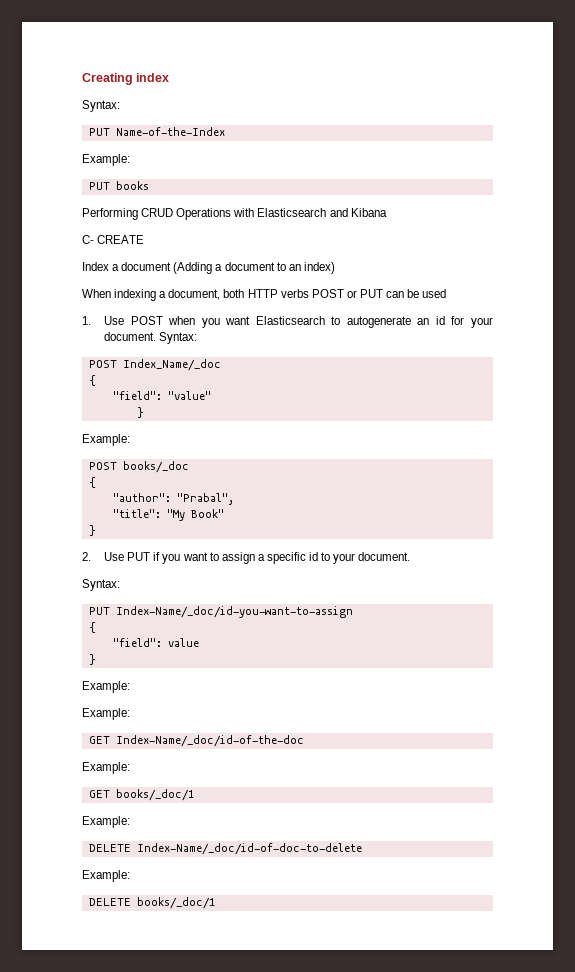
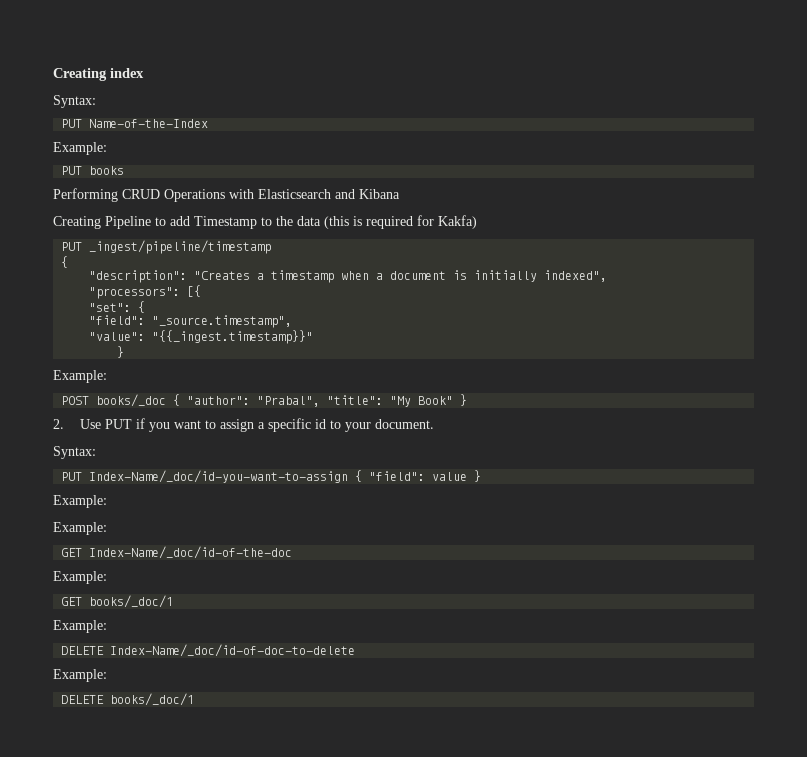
- C- CREATE
- Index a document (Adding a document to an index)
- When indexing a document, both HTTP verbs POST or PUT can be used
- 1. Use POST when you want Elasticsearch to autogenerate an id for your document. Syntax:
- POST Index_Name/_doc
+ Creating Pipeline to add Timestamp to the data (this is required for Kakfa)
+ PUT _ingest/pipeline/timestamp
  {
- "field": "value"
+ "description": "Creates a timestamp when a document is initially indexed",
+ "processors": [{
+ "set": {
+ "field": "_source.timestamp",
+ "value": "{{_ingest.timestamp}}"
- POST books/_doc
- {
- "author": "Prabal",
- "title": "My Book"
- }
+ POST books/_doc { "author": "Prabal", "title": "My Book" }
- PUT Index-Name/_doc/id-you-want-to-assign
- {
- "field": value
- }
+ PUT Index-Name/_doc/id-you-want-to-assign { "field": value }

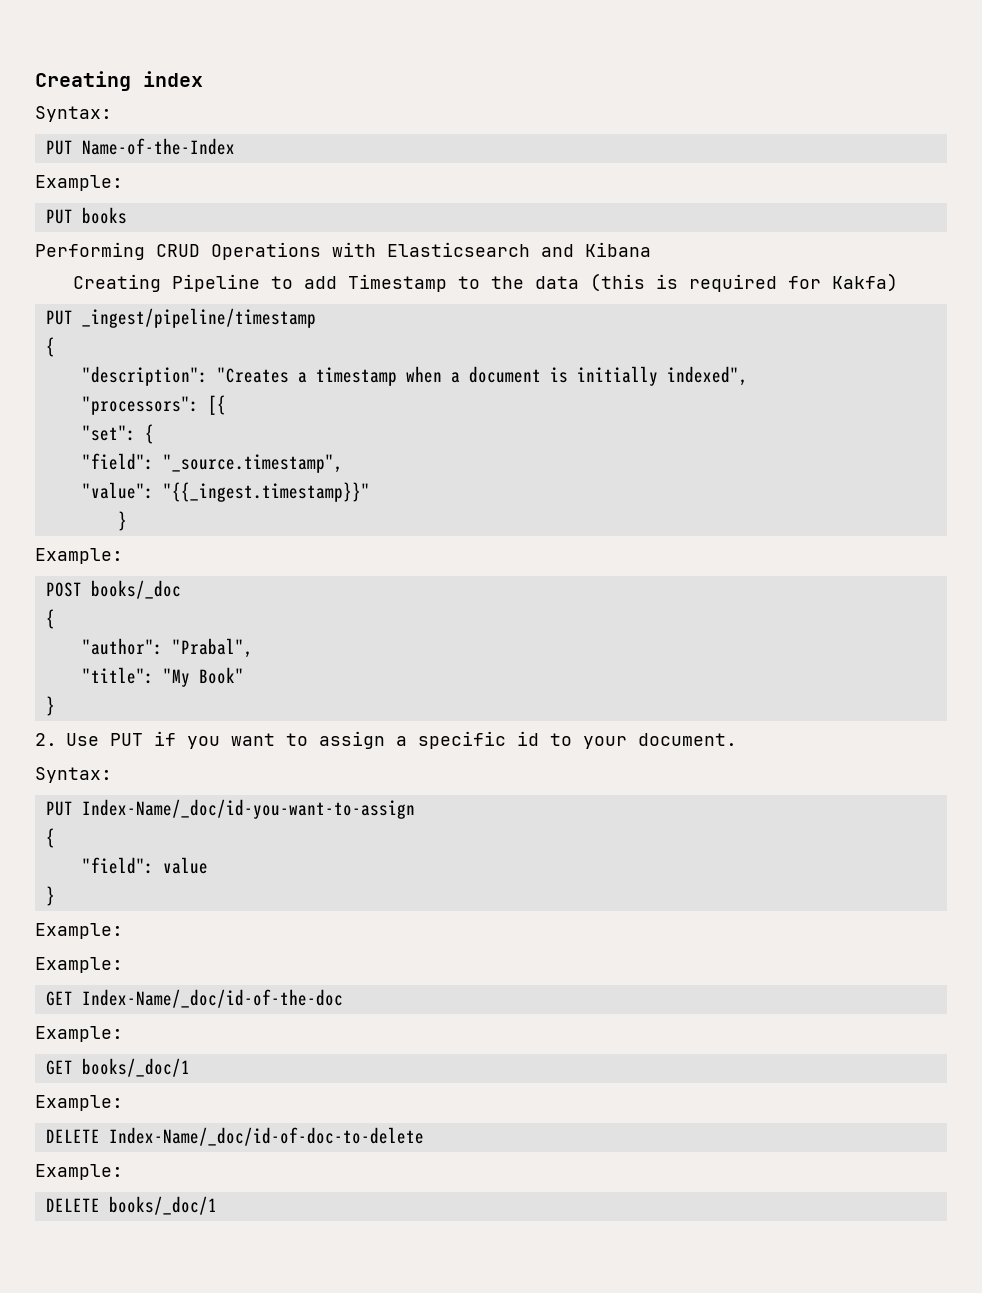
- POST books/_doc { "author": "Prabal", "title": "My Book" }
+ POST books/_doc
+ {
+ "author": "Prabal",
+ "title": "My Book"
+ }
- PUT Index-Name/_doc/id-you-want-to-assign { "field": value }
+ PUT Index-Name/_doc/id-you-want-to-assign
+ {
+ "field": value
+ }

